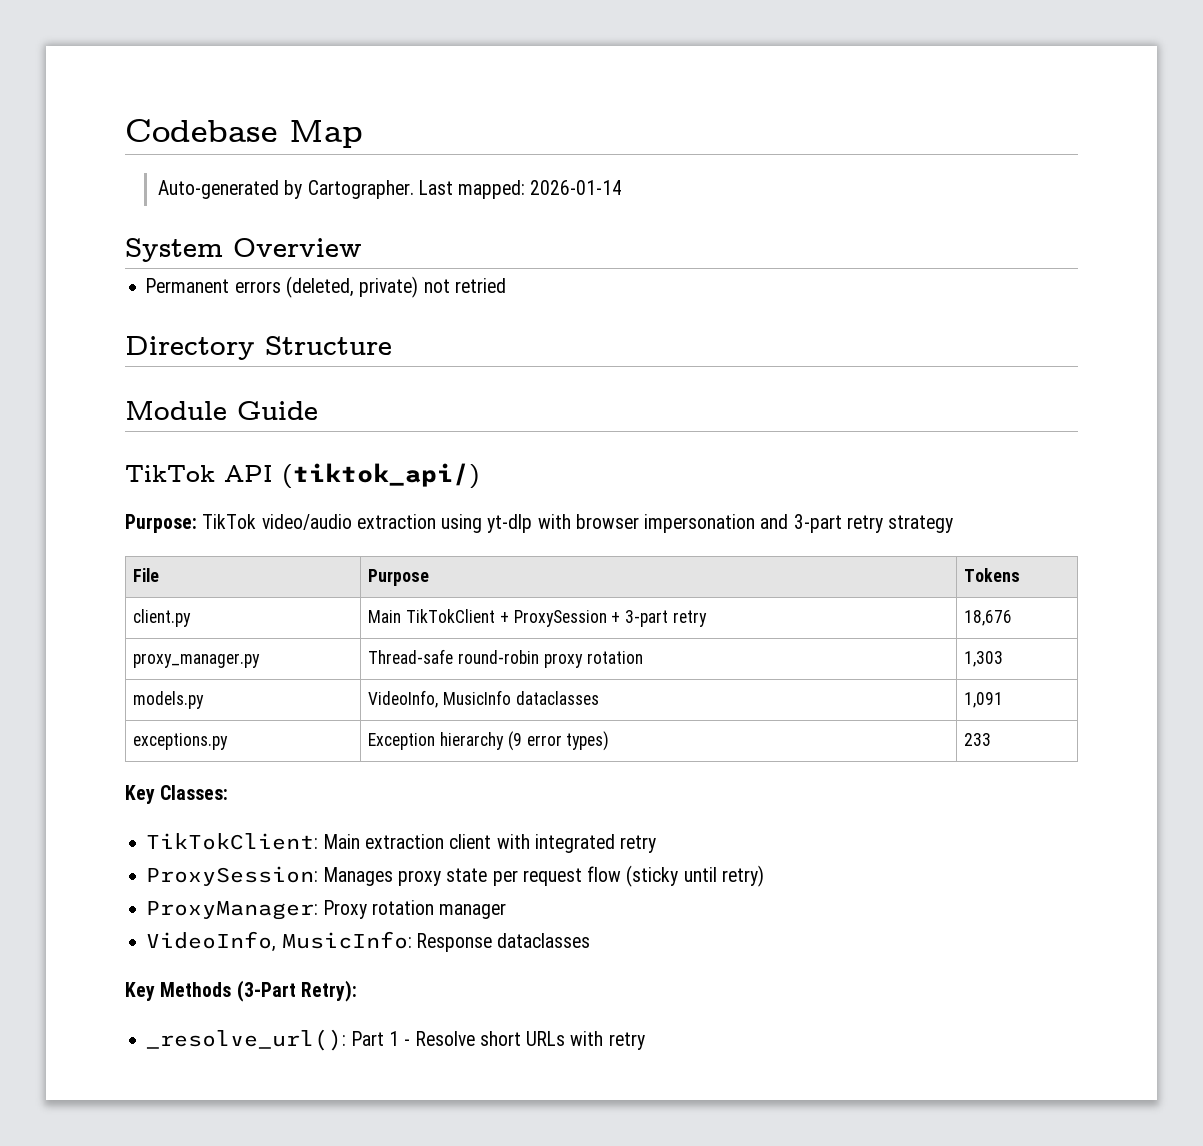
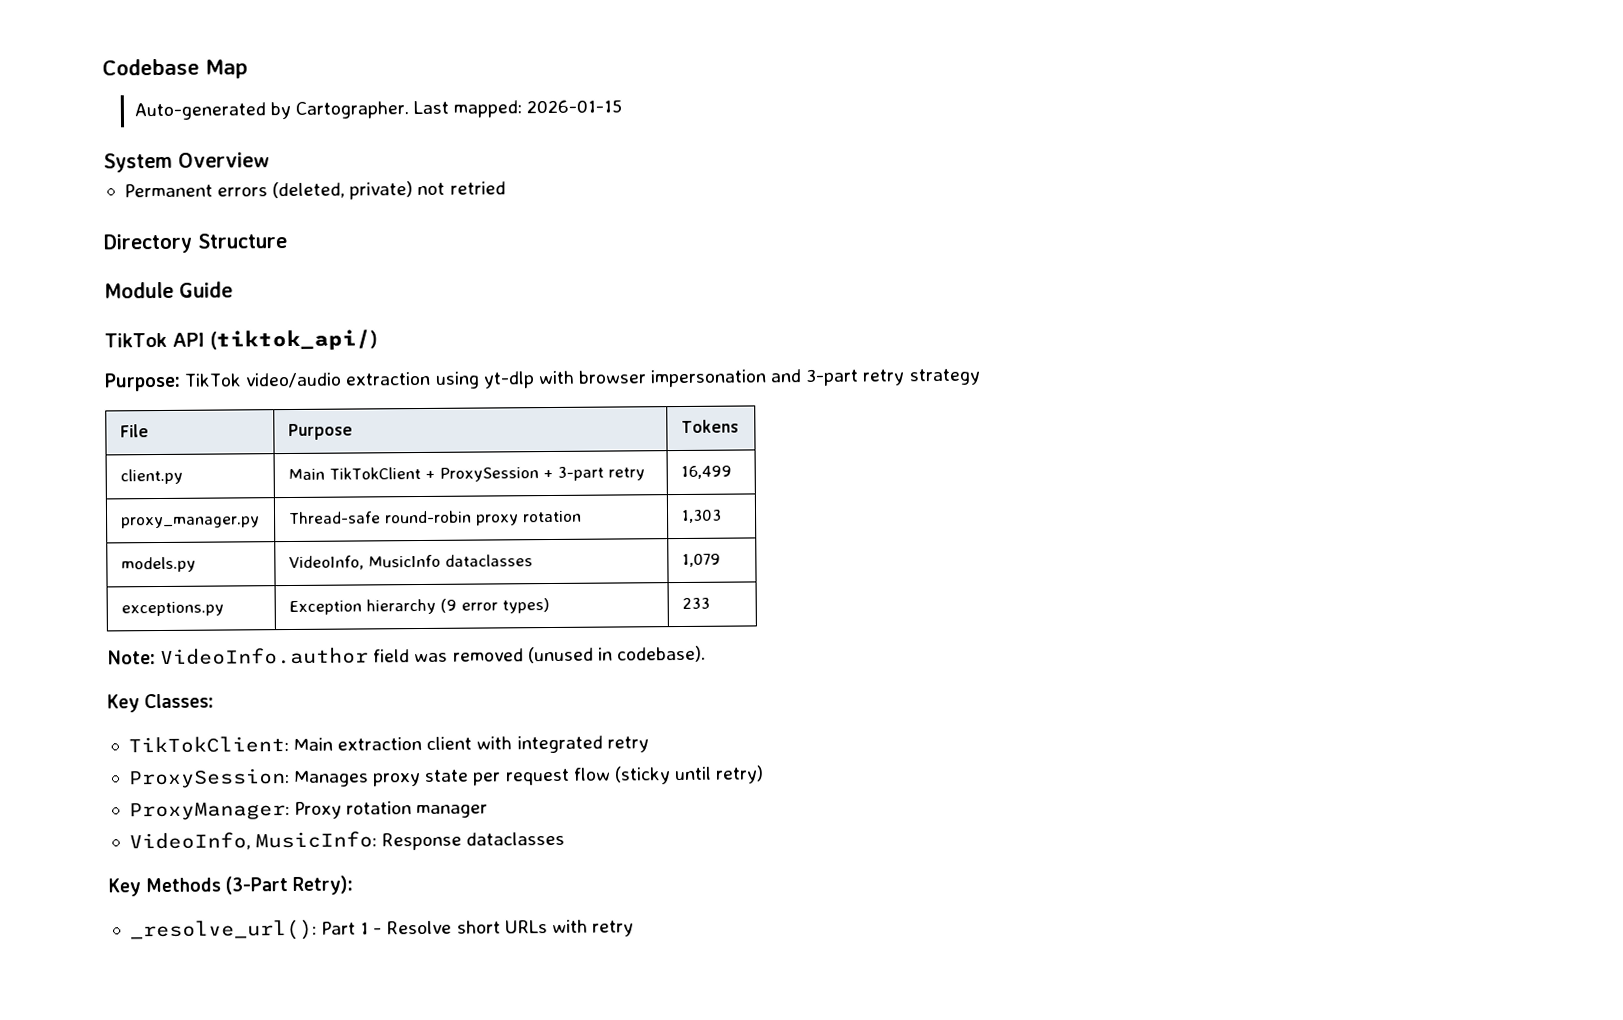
- Last mapped: 2026-01-14
+ Last mapped: 2026-01-15
- client.py | Main TikTokClient + ProxySession + 3-part retry | 18,676
+ client.py | Main TikTokClient + ProxySession + 3-part retry | 16,499
- models.py | VideoInfo, MusicInfo dataclasses | 1,091
+ models.py | VideoInfo, MusicInfo dataclasses | 1,079
+ Note: VideoInfo.author field was removed (unused in codebase).

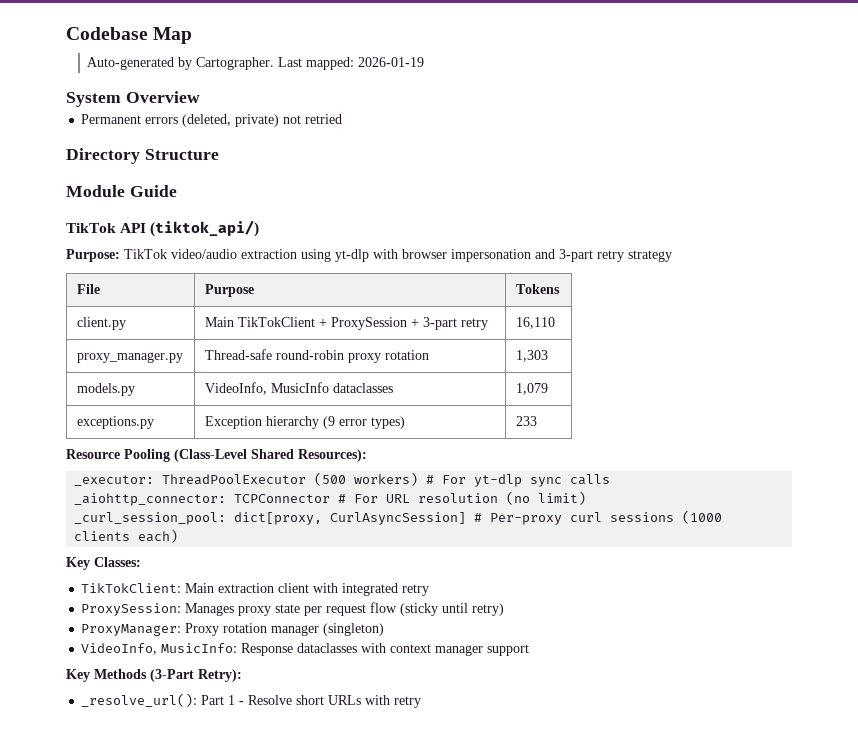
- Last mapped: 2026-01-15
+ Last mapped: 2026-01-19
- client.py | Main TikTokClient + ProxySession + 3-part retry | 16,499
+ client.py | Main TikTokClient + ProxySession + 3-part retry | 16,110
- Note: VideoInfo.author field was removed (unused in codebase).
+ Resource Pooling (Class-Level Shared Resources):
+ _executor: ThreadPoolExecutor (500 workers) # For yt-dlp sync calls
+ _aiohttp_connector: TCPConnector # For URL resolution (no limit)
+ _curl_session_pool: dict[proxy, CurlAsyncSession] # Per-proxy curl sessions (1000 clients each)
- ProxyManager: Proxy rotation manager
+ ProxyManager: Proxy rotation manager (singleton)
- VideoInfo, MusicInfo: Response dataclasses
+ VideoInfo, MusicInfo: Response dataclasses with context manager support

